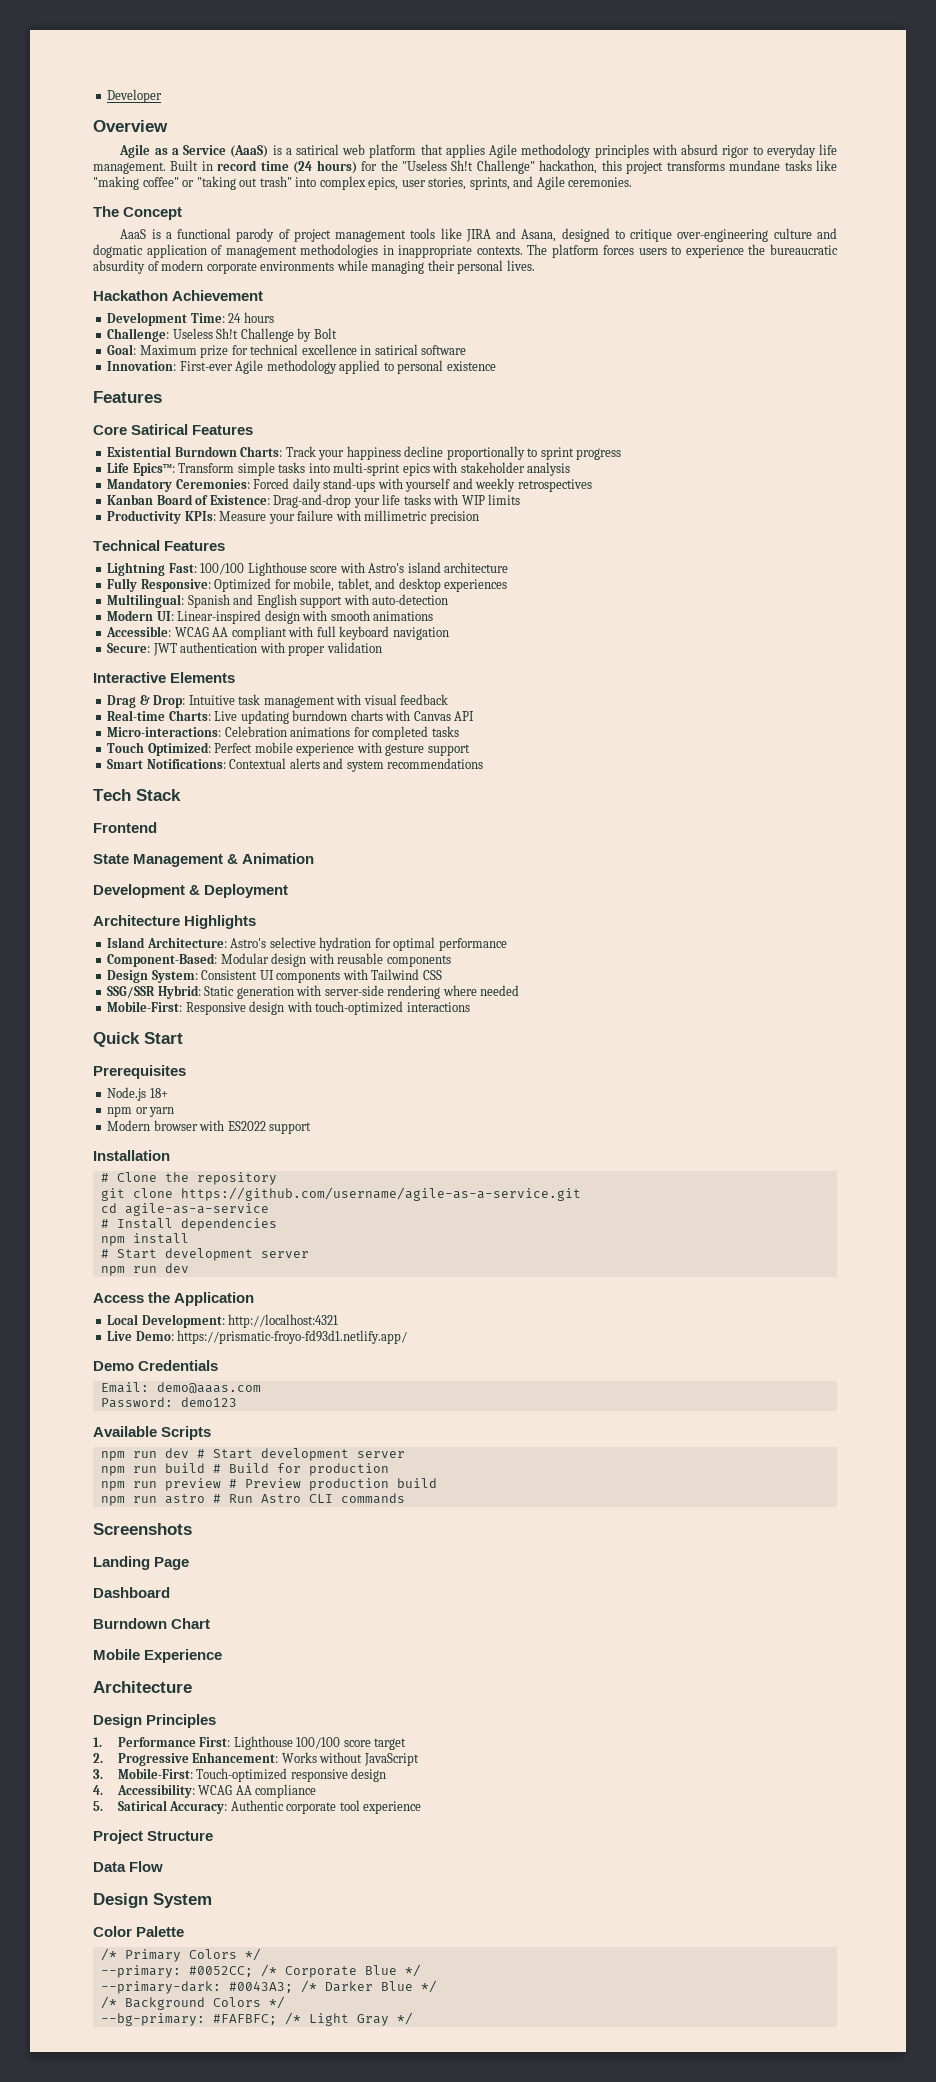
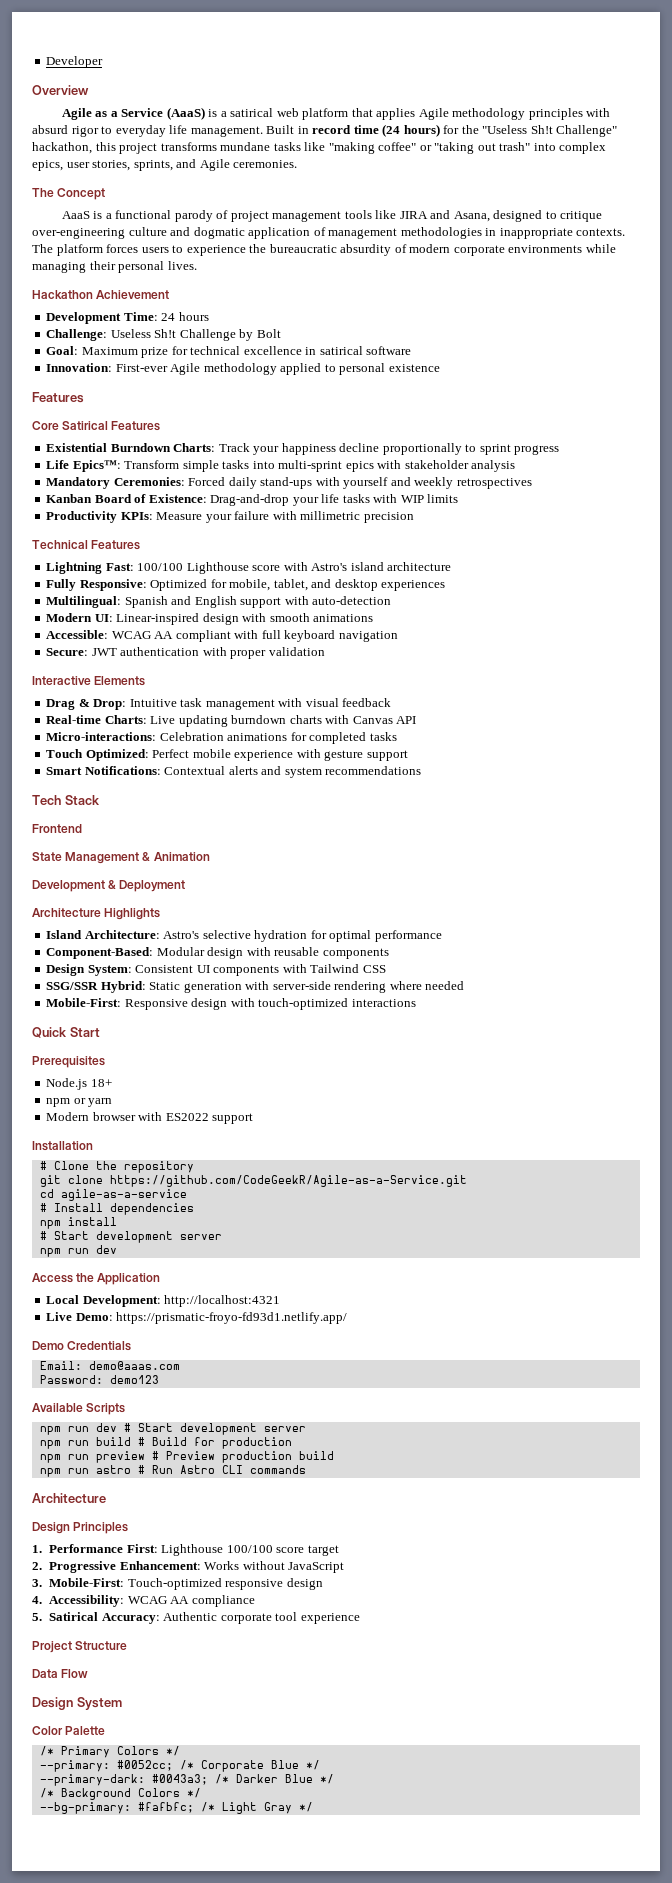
- git clone https://github.com/username/agile-as-a-service.git
+ git clone https://github.com/CodeGeekR/Agile-as-a-Service.git
- Screenshots
- Landing Page
- Dashboard
- Burndown Chart
- Mobile Experience
- --primary: #0052CC; /* Corporate Blue */
+ --primary: #0052cc; /* Corporate Blue */
- --primary-dark: #0043A3; /* Darker Blue */
+ --primary-dark: #0043a3; /* Darker Blue */
- --bg-primary: #FAFBFC; /* Light Gray */
+ --bg-primary: #fafbfc; /* Light Gray */

